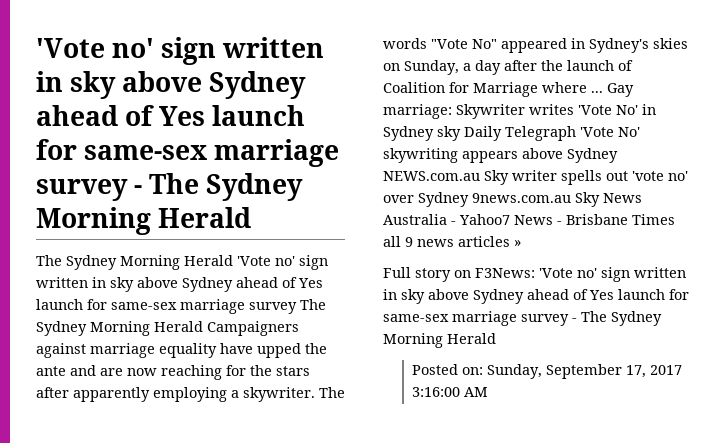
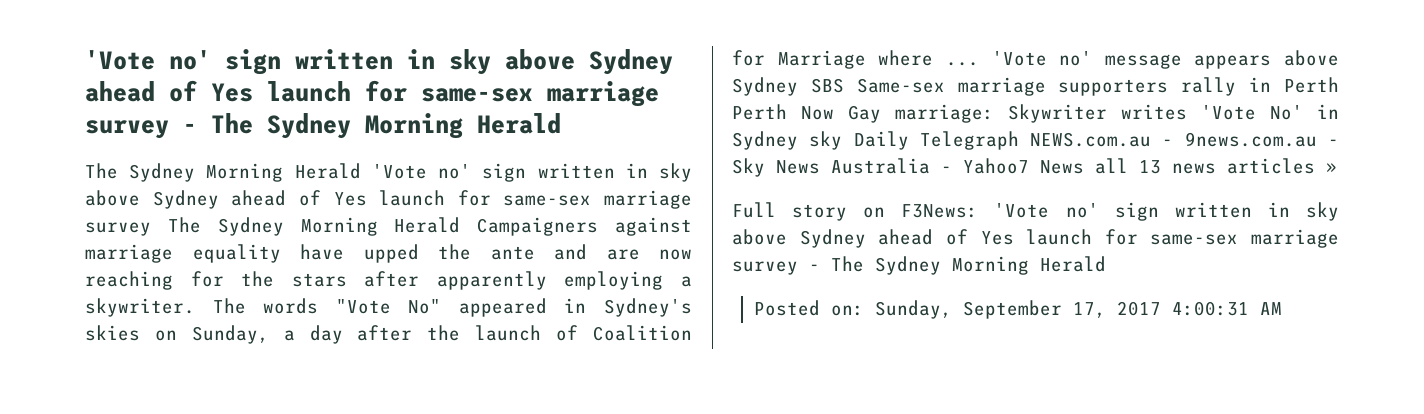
- Gay marriage: Skywriter writes 'Vote No' in Sydney sky Daily Telegraph 'Vote No' skywriting appears above Sydney NEWS.com.au Sky writer spells out 'vote no' over Sydney 9news.com.au Sky News Australia - Yahoo7 News - Brisbane Times all 9 news articles »
+ 'Vote no' message appears above Sydney SBS Same-sex marriage supporters rally in Perth Perth Now Gay marriage: Skywriter writes 'Vote No' in Sydney sky Daily Telegraph NEWS.com.au - 9news.com.au - Sky News Australia - Yahoo7 News all 13 news articles »
- Posted on: Sunday, September 17, 2017 3:16:00 AM
+ Posted on: Sunday, September 17, 2017 4:00:31 AM

